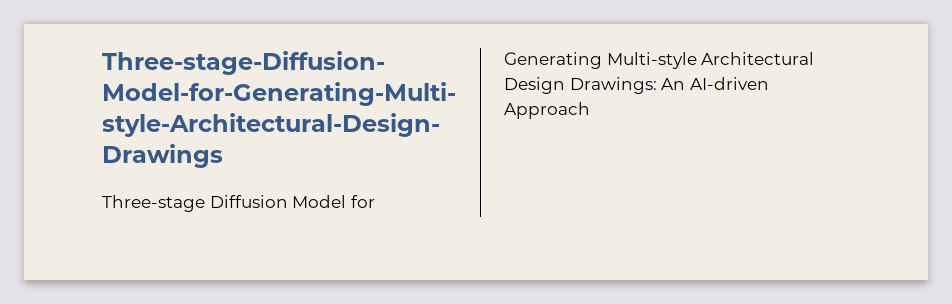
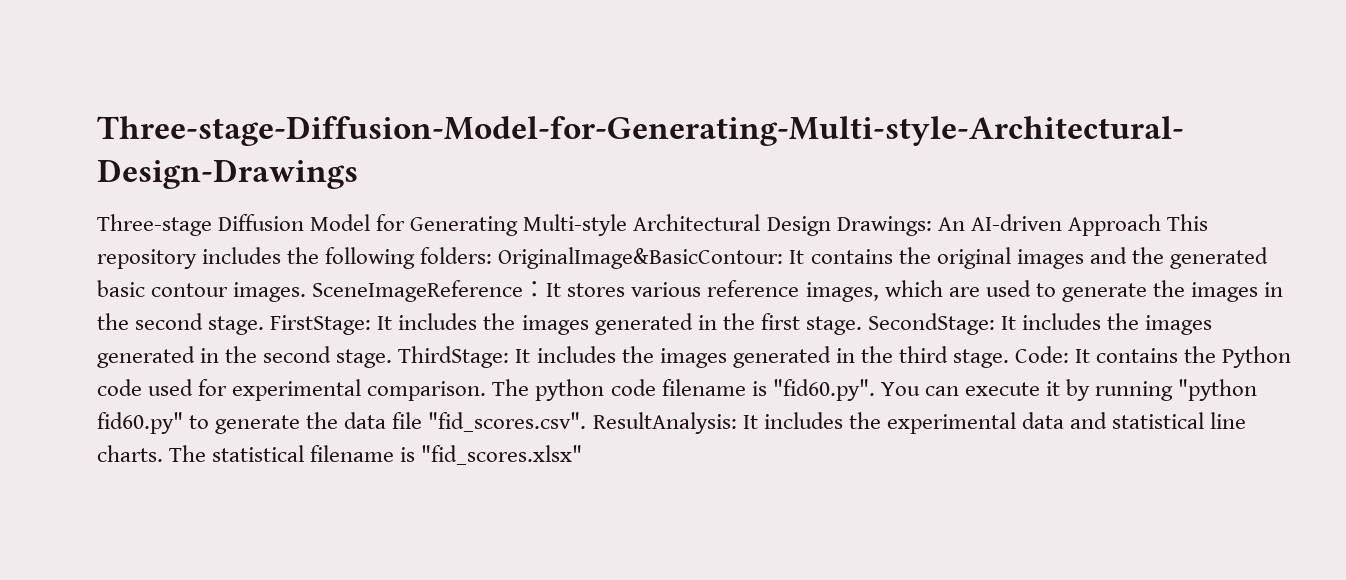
- Three-stage Diffusion Model for Generating Multi-style Architectural Design Drawings: An AI-driven Approach
+ Three-stage Diffusion Model for Generating Multi-style Architectural Design Drawings: An AI-driven Approach This repository includes the following folders: OriginalImage&BasicContour: It contains the original images and the generated basic contour images. SceneImageReference：It stores various reference images, which are used to generate the images in the second stage. FirstStage: It includes the images generated in the first stage. SecondStage: It includes the images generated in the second stage. ThirdStage: It includes the images generated in the third stage. Code: It contains the Python code used for experimental comparison. The python code filename is "fid60.py". You can execute it by running "python fid60.py" to generate the data file "fid_scores.csv". ResultAnalysis: It includes the experimental data and statistical line charts. The statistical filename is "fid_scores.xlsx"

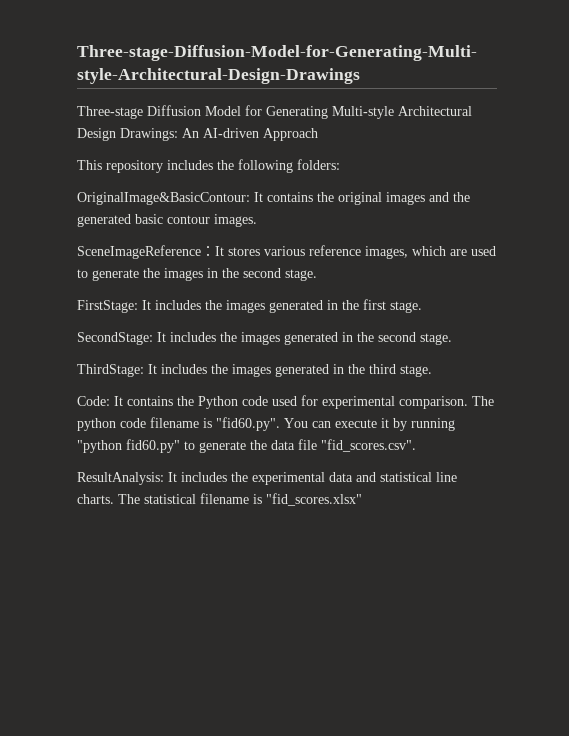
- An AI-driven Approach This repository includes the following folders: OriginalImage&BasicContour:
+ An AI-driven Approach
+ This repository includes the following folders:
+ OriginalImage&BasicContour:
- It contains the original images and the generated basic contour images. SceneImageReference：
+ It contains the original images and the generated basic contour images.
+ SceneImageReference：
- It stores various reference images, which are used to generate the images in the second stage. FirstStage:
+ It stores various reference images, which are used to generate the images in the second stage.
+ FirstStage:
- It includes the images generated in the first stage. SecondStage:
+ It includes the images generated in the first stage.
+ SecondStage:
- It includes the images generated in the second stage. ThirdStage:
+ It includes the images generated in the second stage.
+ ThirdStage:
- It includes the images generated in the third stage. Code:
+ It includes the images generated in the third stage.
+ Code:
- The python code filename is "fid60.py". You can execute it by running "python fid60.py" to generate the data file "fid_scores.csv". ResultAnalysis: It includes the experimental data and statistical line charts.
+ The python code filename is "fid60.py". You can execute it by running "python fid60.py" to generate the data file "fid_scores.csv".
+ ResultAnalysis: It includes the experimental data and statistical line charts.

